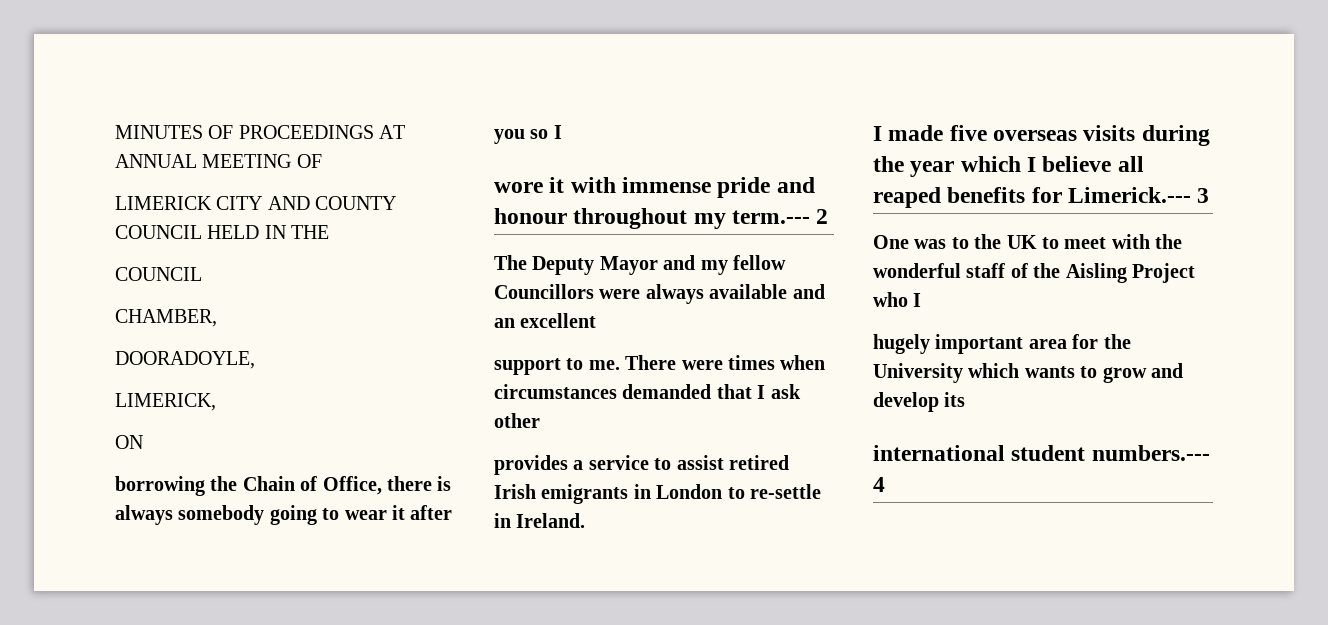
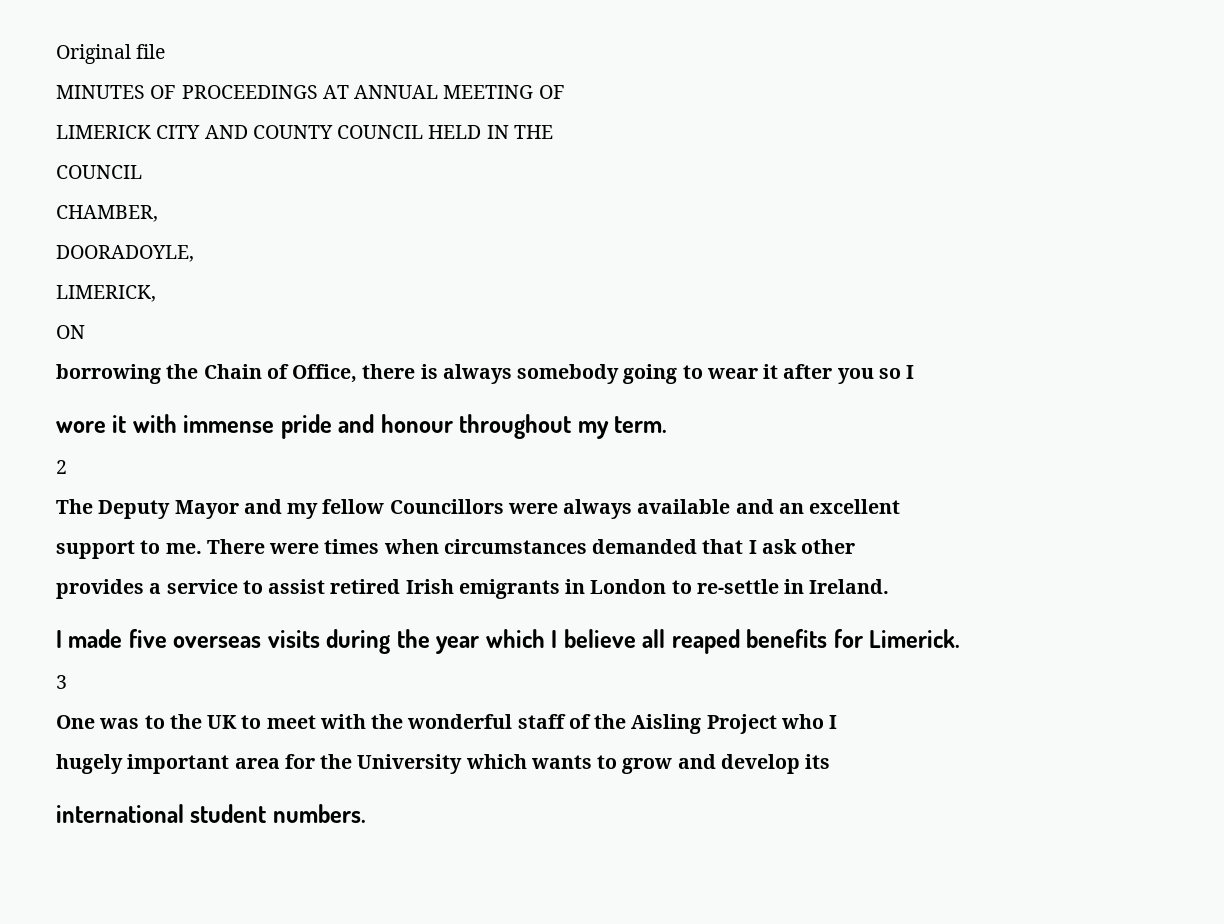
+ Original file
- wore it with immense pride and honour throughout my term.--- 2
+ wore it with immense pride and honour throughout my term.
+ 2
- I made five overseas visits during the year which I believe all reaped benefits for Limerick.--- 3
+ I made five overseas visits during the year which I believe all reaped benefits for Limerick.
+ 3
- international student numbers.--- 4
+ international student numbers.

